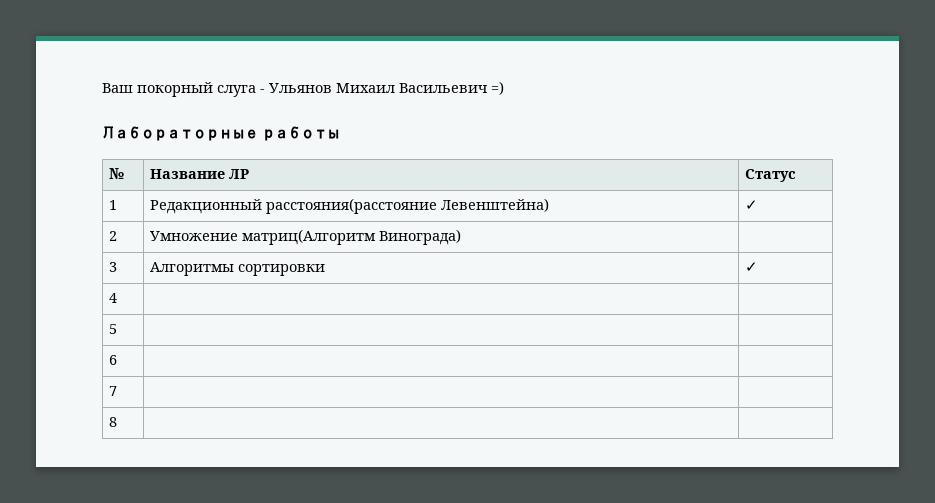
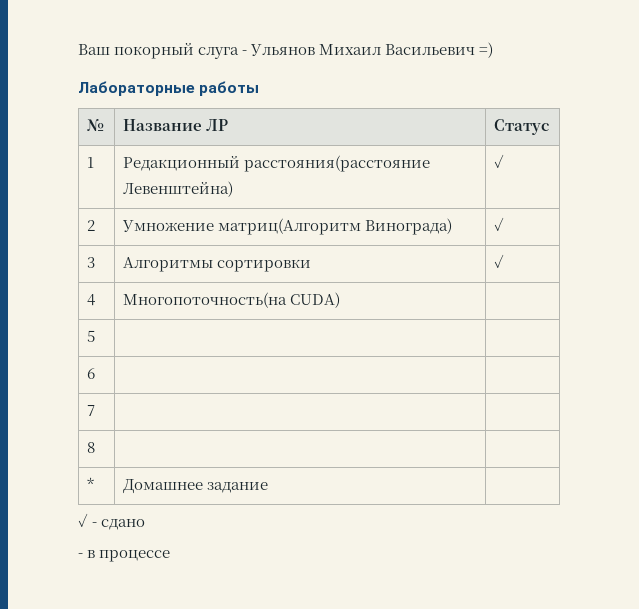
- 2 | Умножение матриц(Алгоритм Винограда) |
+ 2 | Умножение матриц(Алгоритм Винограда) | ✓
- 4 | |
+ 4 | Многопоточность(на CUDA) |
+ * | Домашнее задание |
+ ✓ - сдано
+ - в процессе

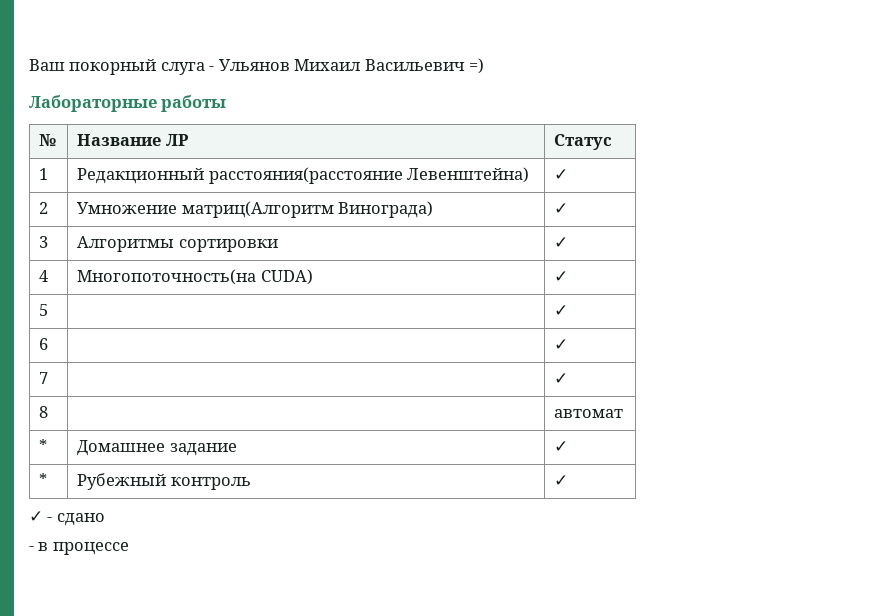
- 4 | Многопоточность(на CUDA) |
+ 4 | Многопоточность(на CUDA) | ✓
- 5 | |
+ 5 | | ✓
- 6 | |
+ 6 | | ✓
- 7 | |
+ 7 | | ✓
- 8 | |
+ 8 | | автомат
- * | Домашнее задание |
+ * | Домашнее задание | ✓
+ * | Рубежный контроль | ✓

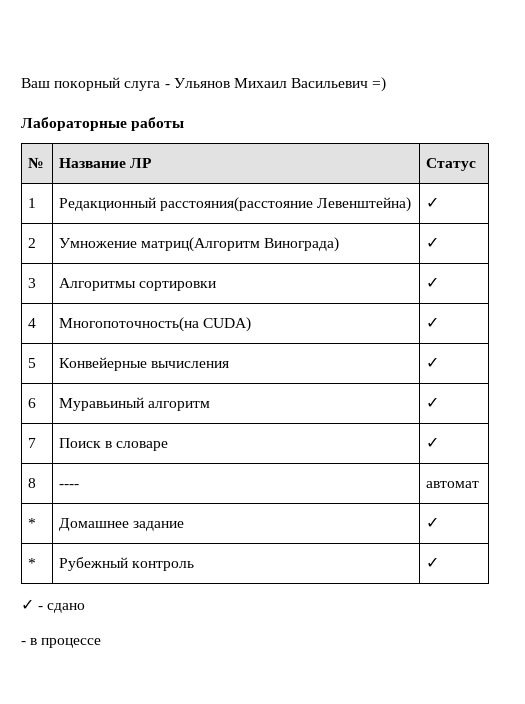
- 5 | | ✓
+ 5 | Конвейерные вычисления | ✓
- 6 | | ✓
+ 6 | Муравьиный алгоритм | ✓
- 7 | | ✓
+ 7 | Поиск в словаре | ✓
- 8 | | автомат
+ 8 | ---- | автомат

